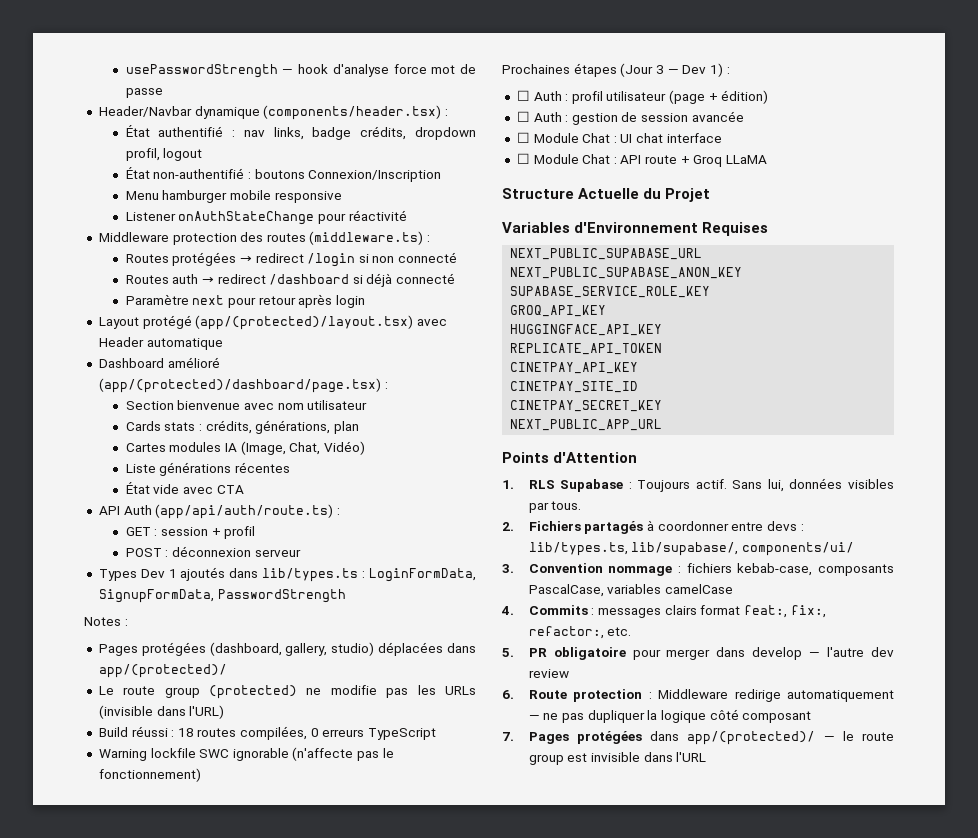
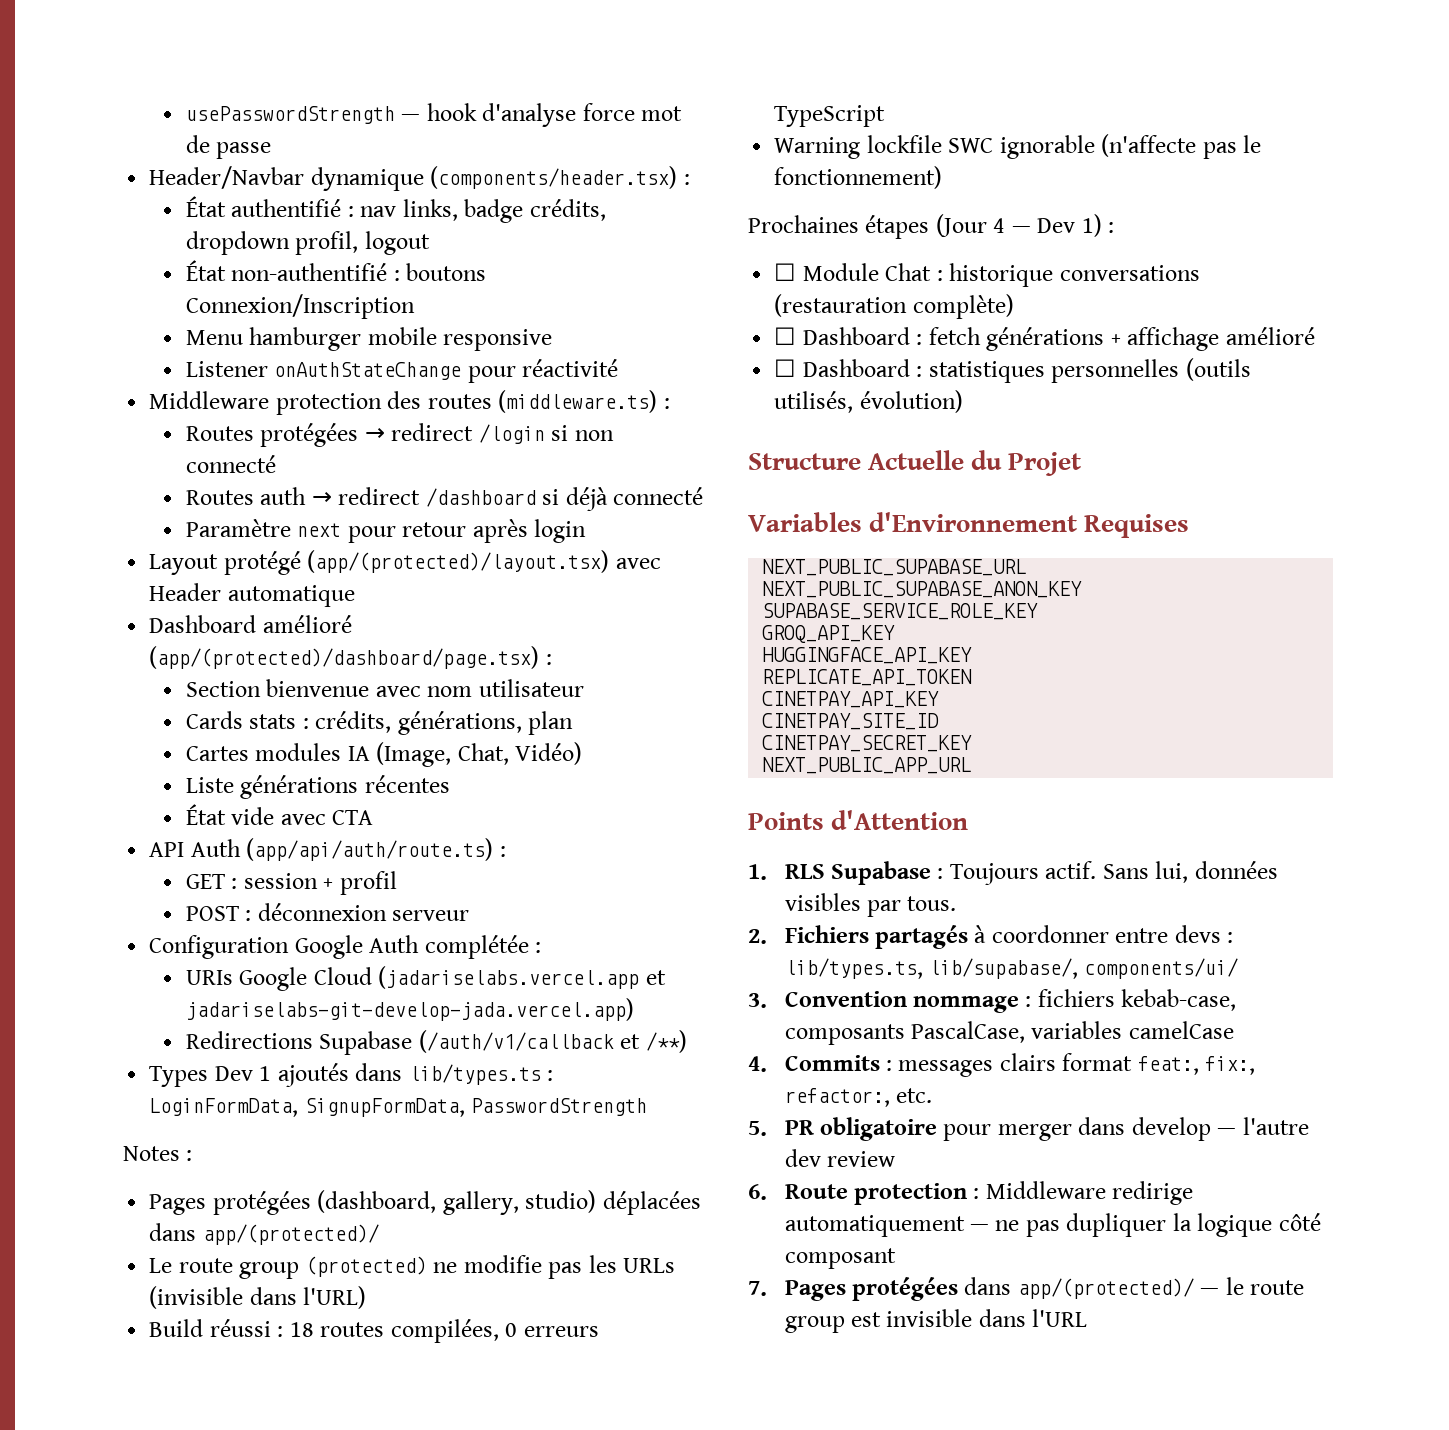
+ Configuration Google Auth complétée :
+ URIs Google Cloud (jadariselabs.vercel.app et jadariselabs-git-develop-jada.vercel.app)
+ Redirections Supabase (/auth/v1/callback et /**)
- Prochaines étapes (Jour 3 — Dev 1) :
+ Prochaines étapes (Jour 4 — Dev 1) :
- ☐ Auth : profil utilisateur (page + édition)
- ☐ Auth : gestion de session avancée
- ☐ Module Chat : UI chat interface
- ☐ Module Chat : API route + Groq LLaMA
+ ☐ Module Chat : historique conversations (restauration complète)
+ ☐ Dashboard : fetch générations + affichage amélioré
+ ☐ Dashboard : statistiques personnelles (outils utilisés, évolution)

